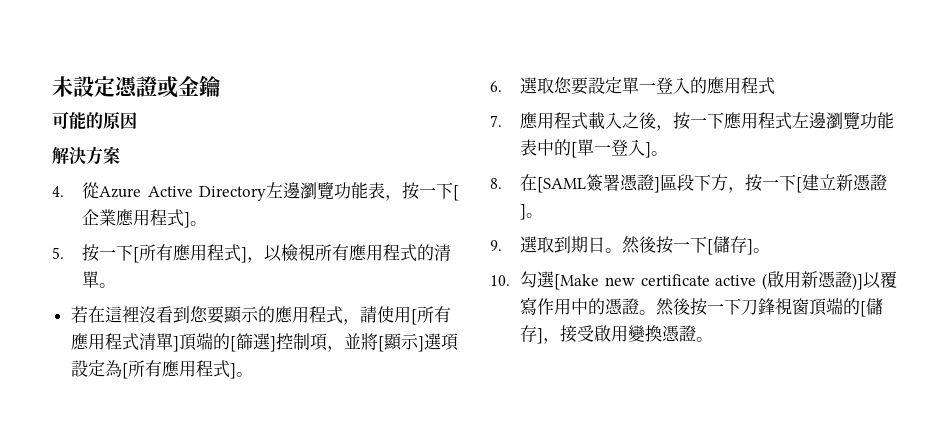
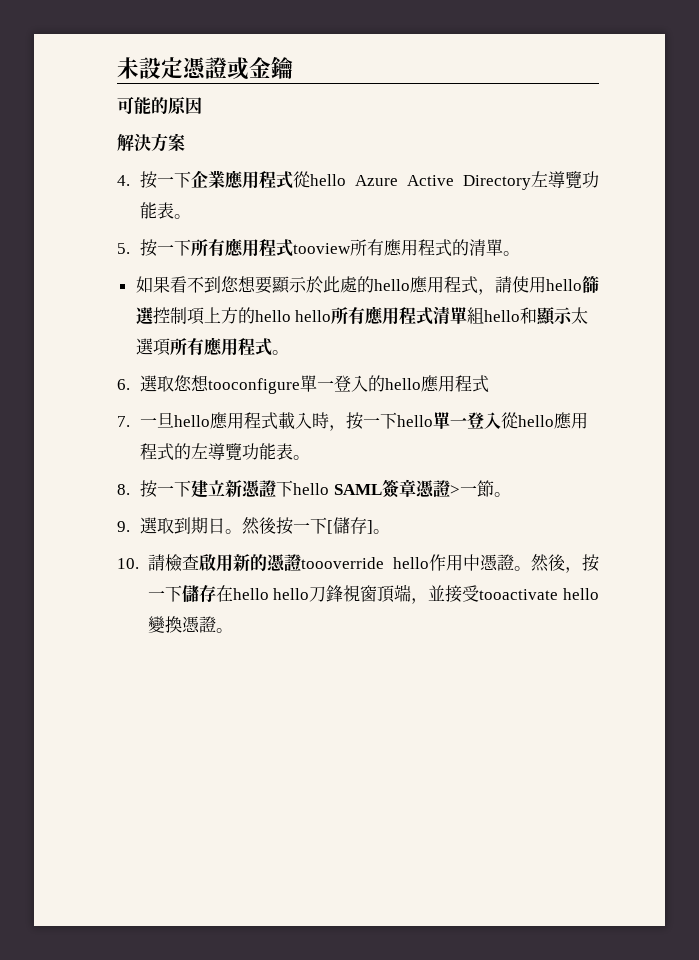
- 4.從Azure Active Directory左邊瀏覽功能表，按一下[企業應用程式]。
+ 4.按一下企業應用程式從hello Azure Active Directory左導覽功能表。
- 5.按一下[所有應用程式]，以檢視所有應用程式的清單。
+ 5.按一下所有應用程式tooview所有應用程式的清單。
- 若在這裡沒看到您要顯示的應用程式，請使用[所有應用程式清單]頂端的[篩選]控制項，並將[顯示]選項設定為[所有應用程式]。
+ 如果看不到您想要顯示於此處的hello應用程式，請使用hello篩選控制項上方的hello hello所有應用程式清單組hello和顯示太選項所有應用程式。
- 6.選取您要設定單一登入的應用程式
+ 6.選取您想tooconfigure單一登入的hello應用程式
- 7.應用程式載入之後，按一下應用程式左邊瀏覽功能表中的[單一登入]。
- 8.在[SAML簽署憑證]區段下方，按一下[建立新憑證]。
+ 7.一旦hello應用程式載入時，按一下hello單一登入從hello應用程式的左導覽功能表。
+ 8.按一下建立新憑證下hello SAML簽章憑證>一節。
- 10.勾選[Make new certificate active (啟用新憑證)]以覆寫作用中的憑證。然後按一下刀鋒視窗頂端的[儲存]，接受啟用變換憑證。
+ 10.請檢查啟用新的憑證toooverride hello作用中憑證。然後，按一下儲存在hello hello刀鋒視窗頂端，並接受tooactivate hello變換憑證。

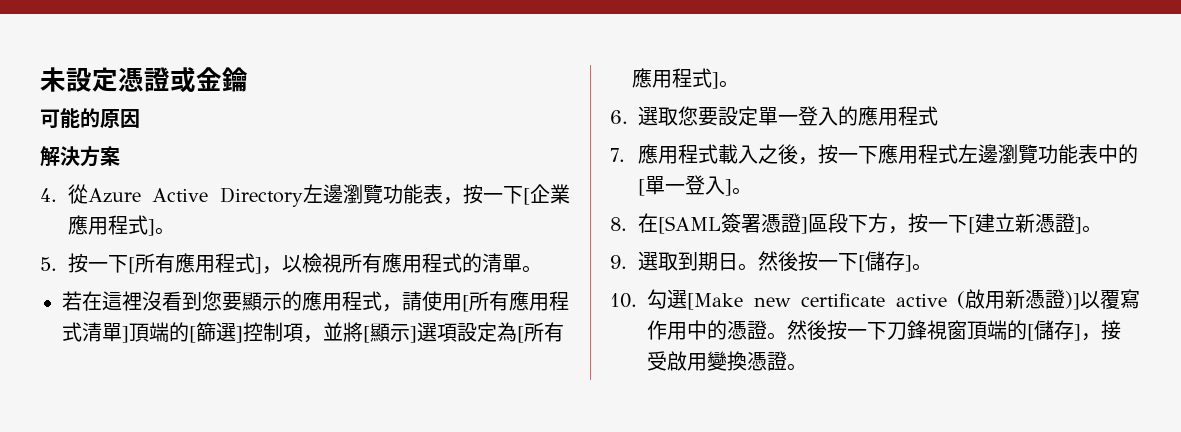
- 4.按一下企業應用程式從hello Azure Active Directory左導覽功能表。
+ 4.從Azure Active Directory左邊瀏覽功能表，按一下[企業應用程式]。
- 5.按一下所有應用程式tooview所有應用程式的清單。
+ 5.按一下[所有應用程式]，以檢視所有應用程式的清單。
- 如果看不到您想要顯示於此處的hello應用程式，請使用hello篩選控制項上方的hello hello所有應用程式清單組hello和顯示太選項所有應用程式。
+ 若在這裡沒看到您要顯示的應用程式，請使用[所有應用程式清單]頂端的[篩選]控制項，並將[顯示]選項設定為[所有應用程式]。
- 6.選取您想tooconfigure單一登入的hello應用程式
+ 6.選取您要設定單一登入的應用程式
- 7.一旦hello應用程式載入時，按一下hello單一登入從hello應用程式的左導覽功能表。
- 8.按一下建立新憑證下hello SAML簽章憑證>一節。
+ 7.應用程式載入之後，按一下應用程式左邊瀏覽功能表中的[單一登入]。
+ 8.在[SAML簽署憑證]區段下方，按一下[建立新憑證]。
- 10.請檢查啟用新的憑證toooverride hello作用中憑證。然後，按一下儲存在hello hello刀鋒視窗頂端，並接受tooactivate hello變換憑證。
+ 10.勾選[Make new certificate active (啟用新憑證)]以覆寫作用中的憑證。然後按一下刀鋒視窗頂端的[儲存]，接受啟用變換憑證。

